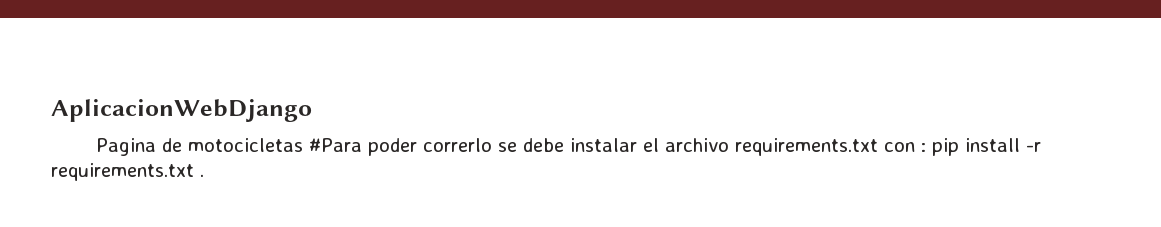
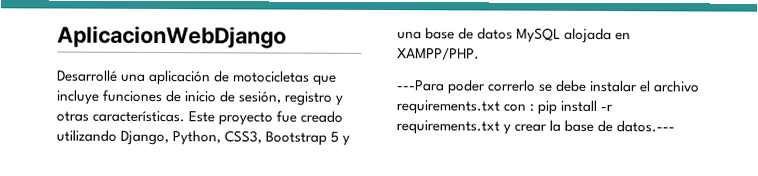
- Pagina de motocicletas #Para poder correrlo se debe instalar el archivo requirements.txt con : pip install -r requirements.txt .
+ Desarrollé una aplicación de motocicletas que incluye funciones de inicio de sesión, registro y otras características. Este proyecto fue creado utilizando Django, Python, CSS3, Bootstrap 5 y una base de datos MySQL alojada en XAMPP/PHP.
+ ---Para poder correrlo se debe instalar el archivo requirements.txt con : pip install -r requirements.txt y crear la base de datos.---

